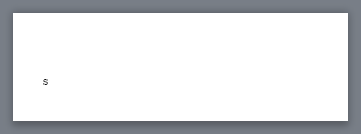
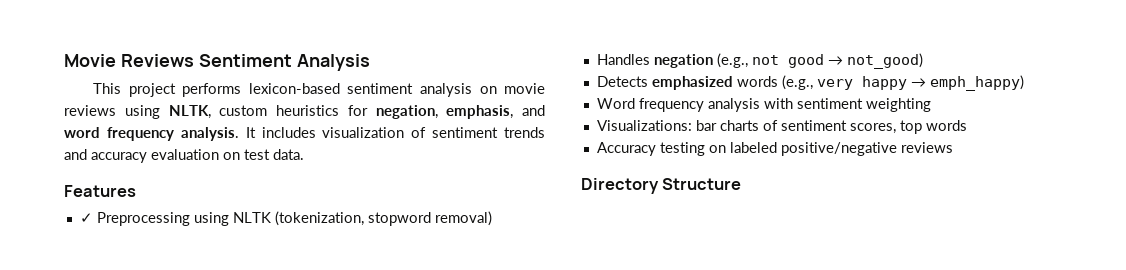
- s
+ Movie Reviews Sentiment Analysis
+ This project performs lexicon-based sentiment analysis on movie reviews using NLTK, custom heuristics for negation, emphasis, and word frequency analysis. It includes visualization of sentiment trends and accuracy evaluation on test data.
+ Features
+ ✓ Preprocessing using NLTK (tokenization, stopword removal)
+ Handles negation (e.g., not good → not_good)
+ Detects emphasized words (e.g., very happy → emph_happy)
+ Word frequency analysis with sentiment weighting
+ Visualizations: bar charts of sentiment scores, top words
+ Accuracy testing on labeled positive/negative reviews
+ Directory Structure

